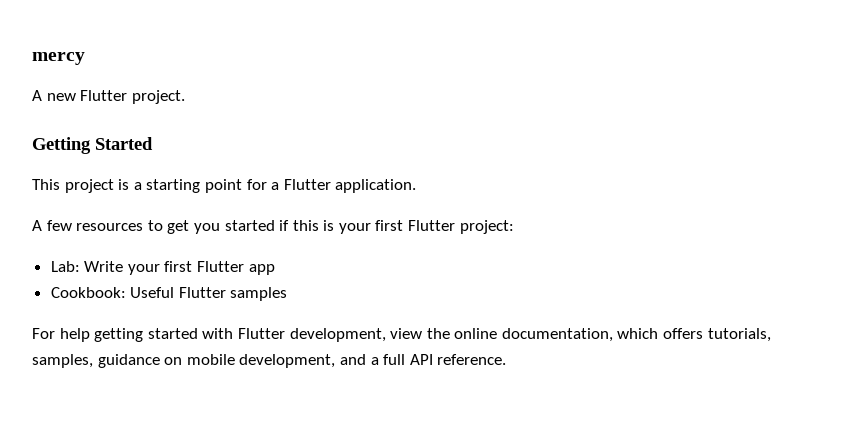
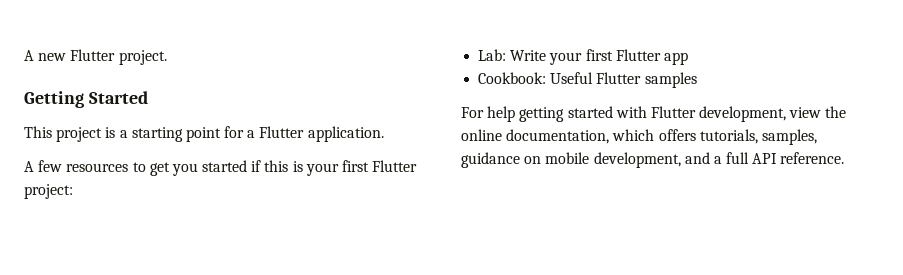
- mercy

